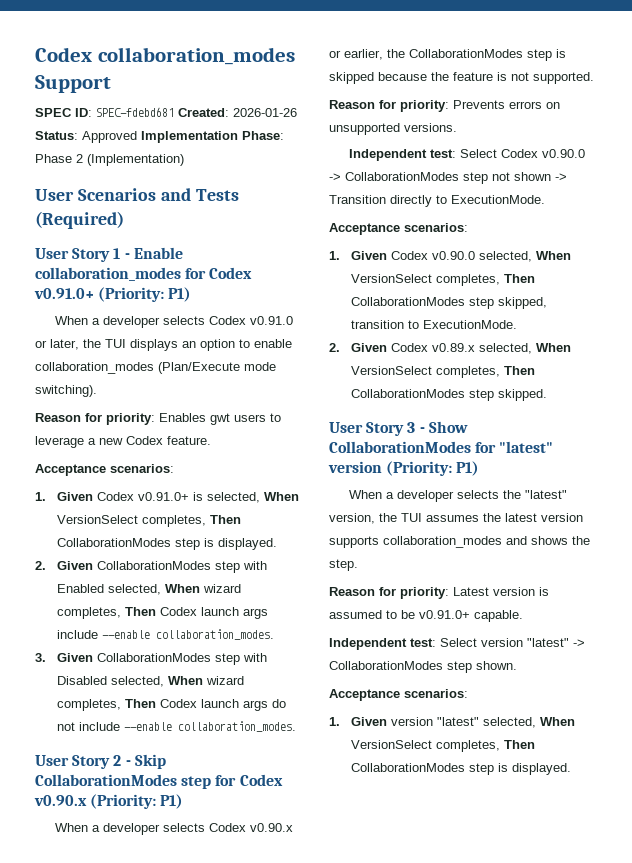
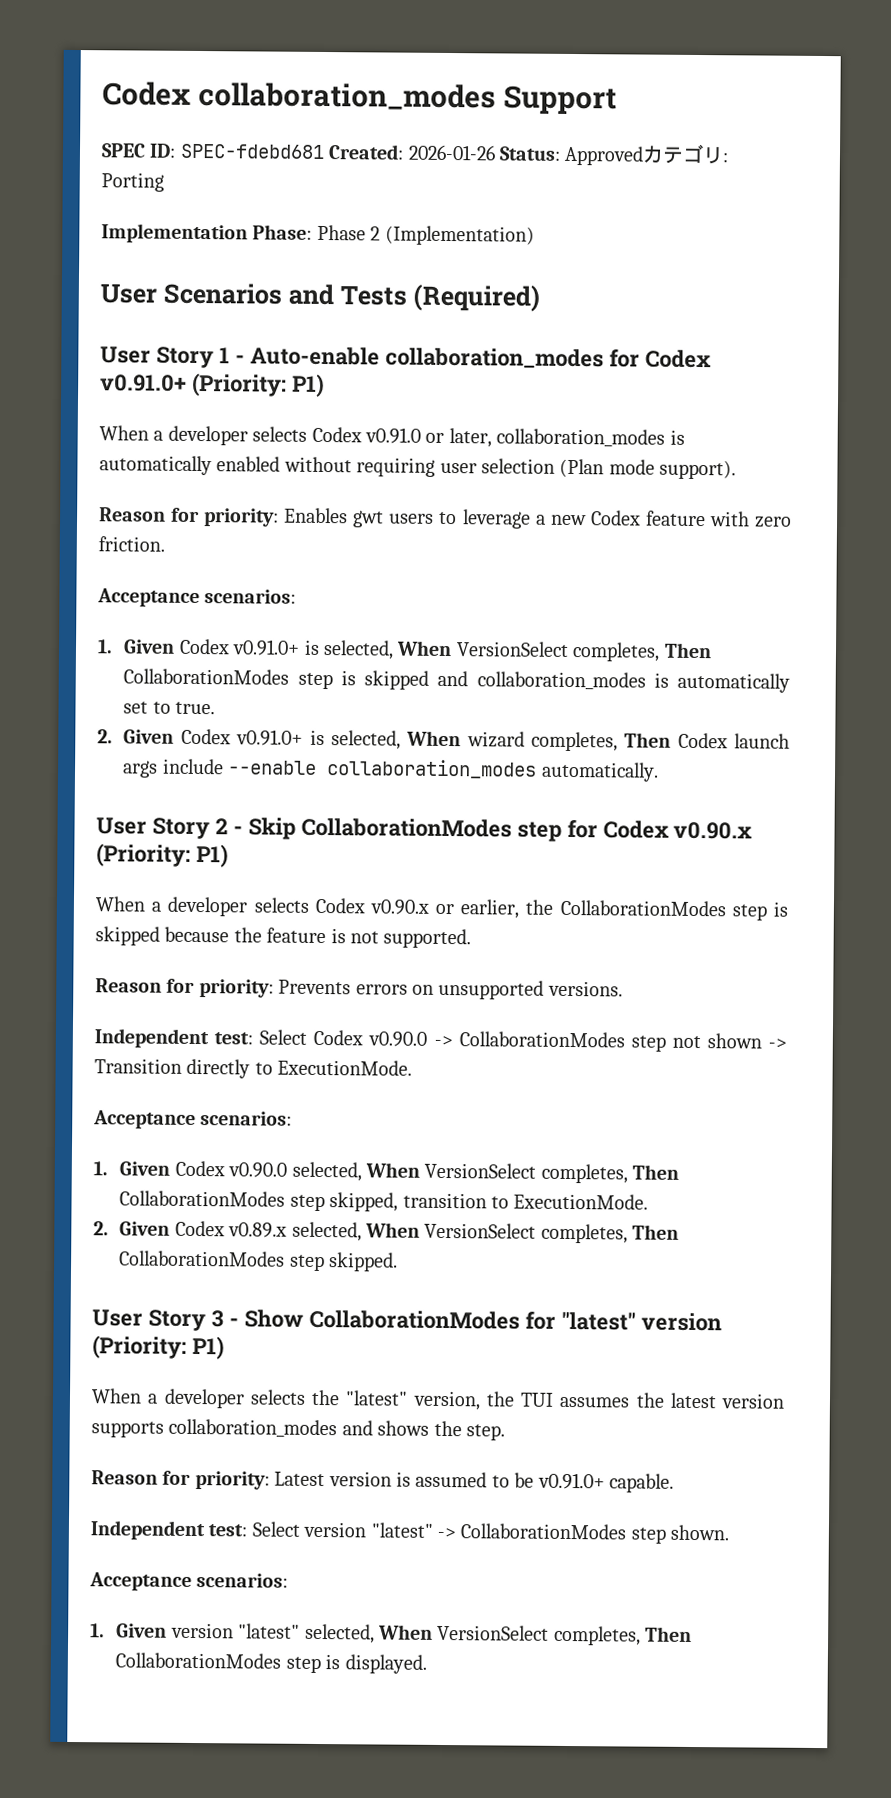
- SPEC ID: SPEC-fdebd681 Created: 2026-01-26 Status: Approved Implementation Phase: Phase 2 (Implementation)
+ SPEC ID: SPEC-fdebd681 Created: 2026-01-26 Status: Approvedカテゴリ: Porting
+ Implementation Phase: Phase 2 (Implementation)
- User Story 1 - Enable collaboration_modes for Codex v0.91.0+ (Priority: P1)
+ User Story 1 - Auto-enable collaboration_modes for Codex v0.91.0+ (Priority: P1)
- When a developer selects Codex v0.91.0 or later, the TUI displays an option to enable collaboration_modes (Plan/Execute mode switching).
+ When a developer selects Codex v0.91.0 or later, collaboration_modes is automatically enabled without requiring user selection (Plan mode support).
- Reason for priority: Enables gwt users to leverage a new Codex feature.
+ Reason for priority: Enables gwt users to leverage a new Codex feature with zero friction.
- 1. Given Codex v0.91.0+ is selected, When VersionSelect completes, Then CollaborationModes step is displayed.
- 2. Given CollaborationModes step with Enabled selected, When wizard completes, Then Codex launch args include --enable collaboration_modes.
- 3. Given CollaborationModes step with Disabled selected, When wizard completes, Then Codex launch args do not include --enable collaboration_modes.
+ 1. Given Codex v0.91.0+ is selected, When VersionSelect completes, Then CollaborationModes step is skipped and collaboration_modes is automatically set to true.
+ 2. Given Codex v0.91.0+ is selected, When wizard completes, Then Codex launch args include --enable collaboration_modes automatically.

